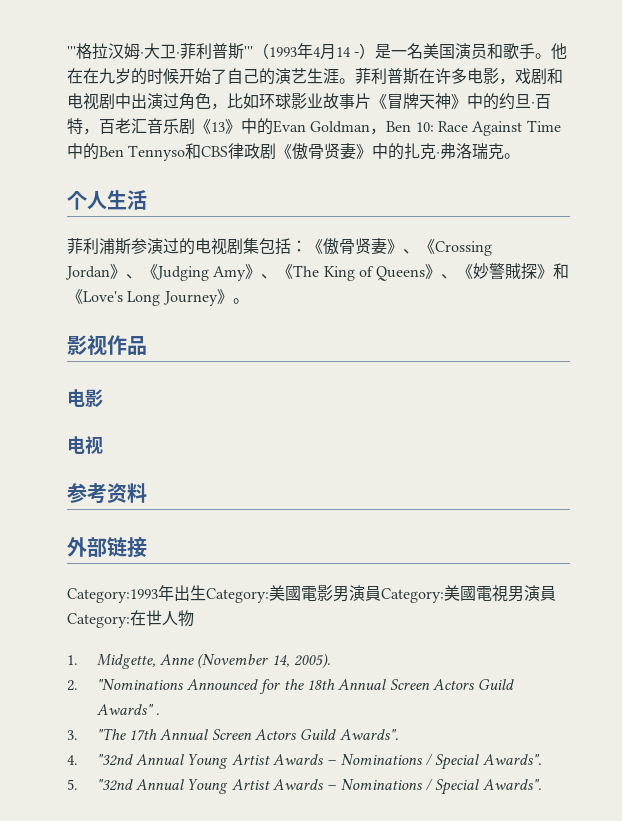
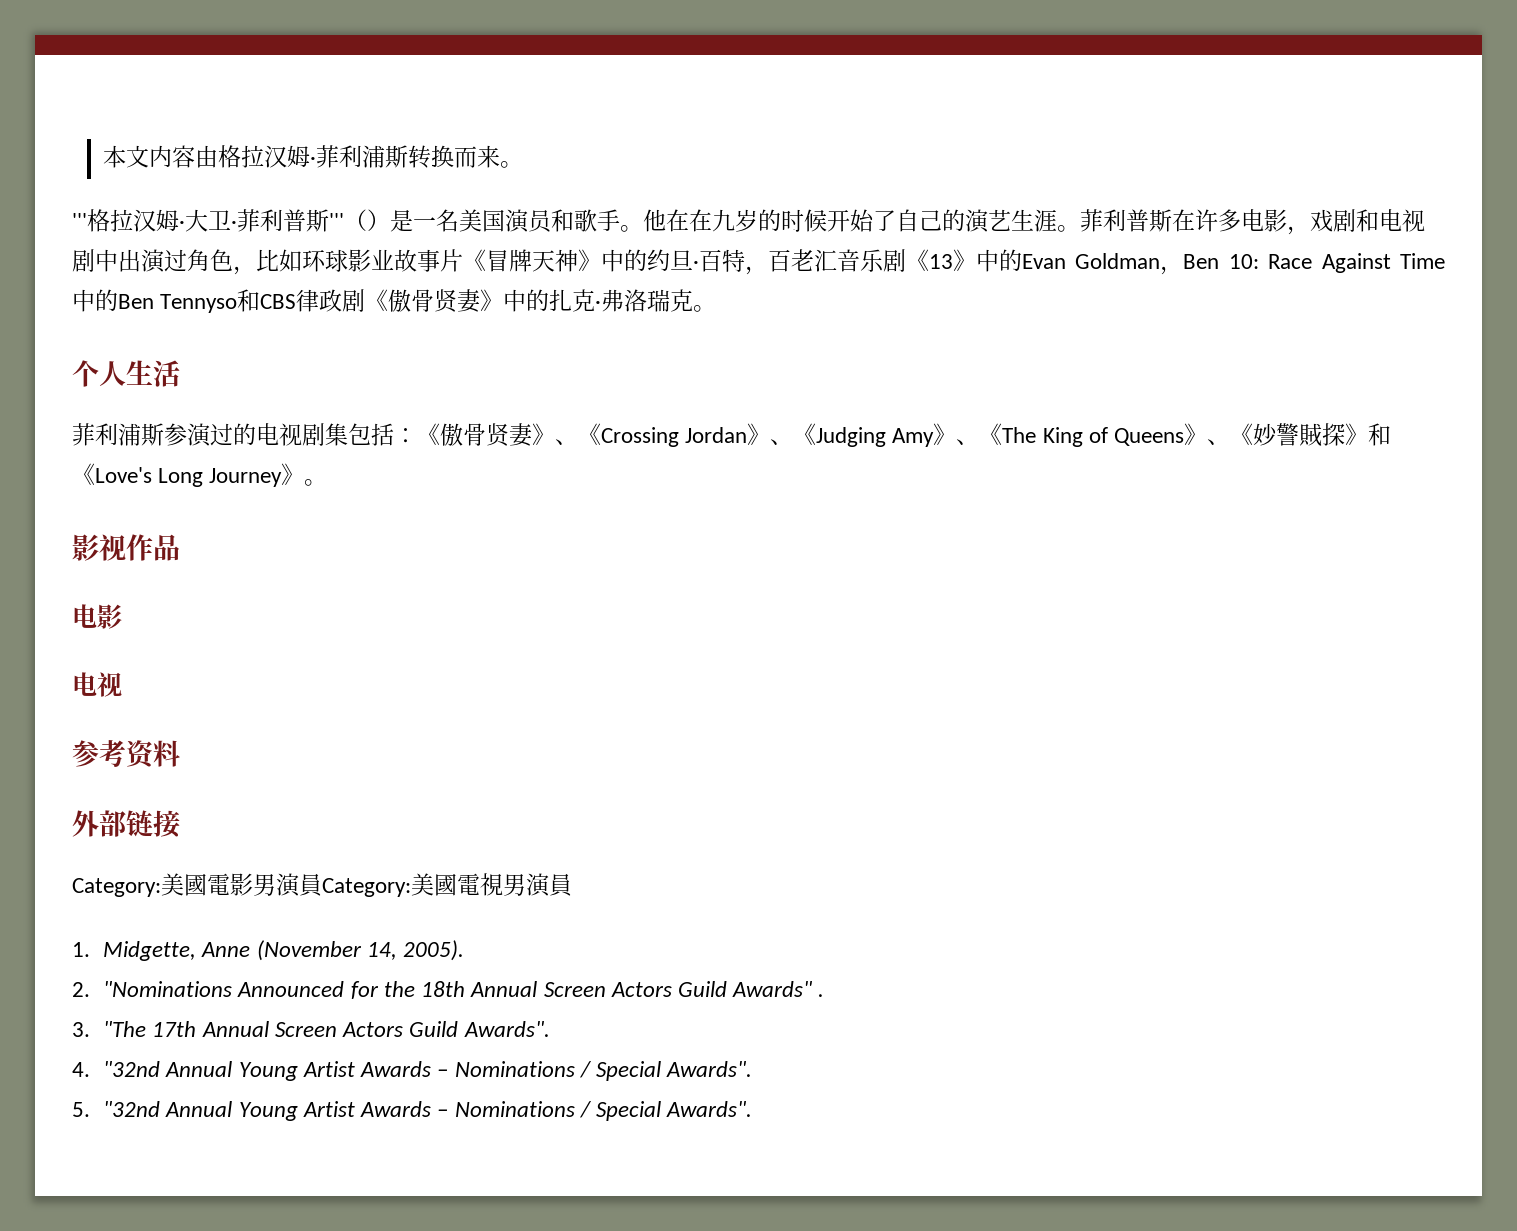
+ 本文内容由格拉汉姆·菲利浦斯转换而来。
- '''格拉汉姆·大卫·菲利普斯'''（1993年4月14 -）是一名美国演员和歌手。
+ '''格拉汉姆·大卫·菲利普斯'''（）是一名美国演员和歌手。
- Category:1993年出生Category:美國電影男演員Category:美國電視男演員Category:在世人物
+ Category:美國電影男演員Category:美國電視男演員

